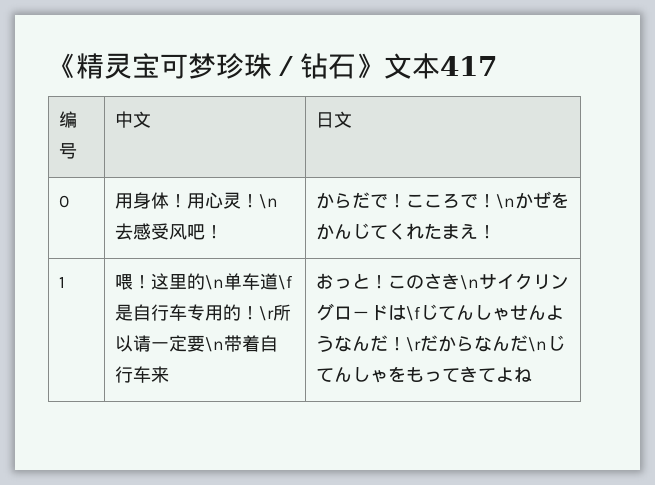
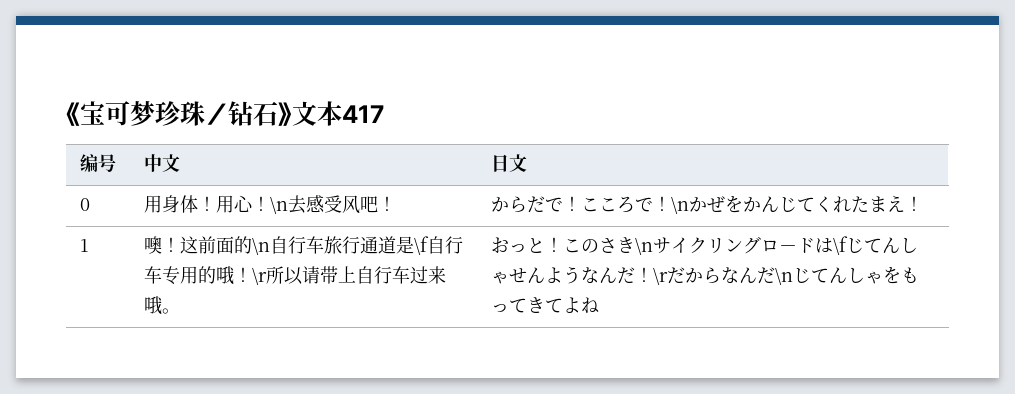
- 《精灵宝可梦珍珠／钻石》文本417
+ 《宝可梦珍珠／钻石》文本417
- 0 | 用身体！用心灵！\n去感受风吧！ | からだで！こころで！\nかぜをかんじてくれたまえ！
+ 0 | 用身体！用心！\n去感受风吧！ | からだで！こころで！\nかぜをかんじてくれたまえ！
- 喂！这里的\n单车道\f是自行车专用的！
+ 噢！这前面的\n自行车旅行通道是\f自行车专用的哦！
- \r所以请一定要\n带着自行车来
+ \r所以请带上自行车过来哦。

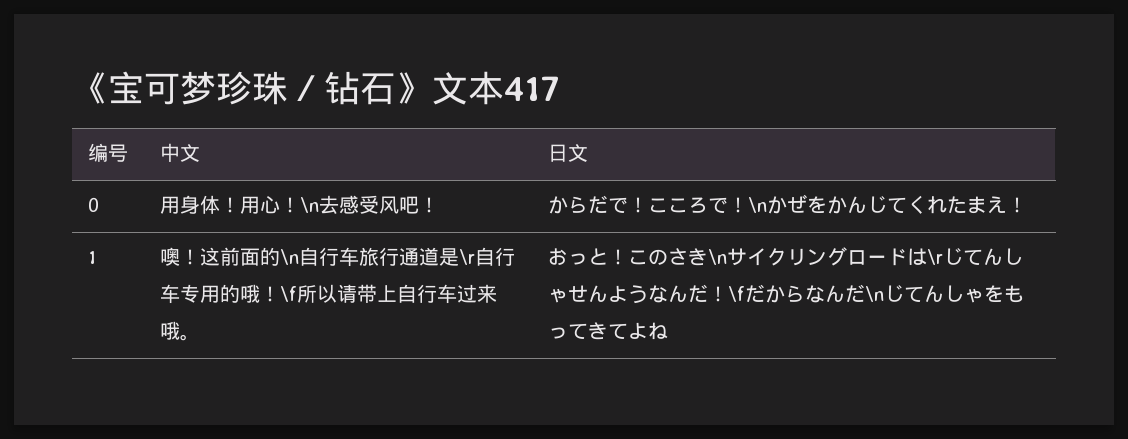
- 这前面的\n自行车旅行通道是\f自行车专用的哦！
+ 这前面的\n自行车旅行通道是\r自行车专用的哦！
- \r所以请带上自行车过来哦。
+ \f所以请带上自行车过来哦。
- このさき\nサイクリングロ－ドは\fじてんしゃせんようなんだ！
+ このさき\nサイクリングロードは\rじてんしゃせんようなんだ！
- \rだからなんだ\nじてんしゃをもってきてよね
+ \fだからなんだ\nじてんしゃをもってきてよね

